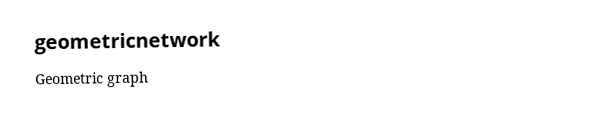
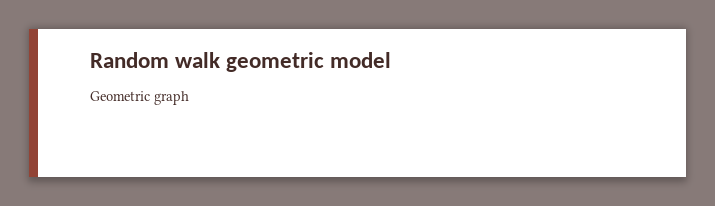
- geometricnetwork
+ Random walk geometric model

